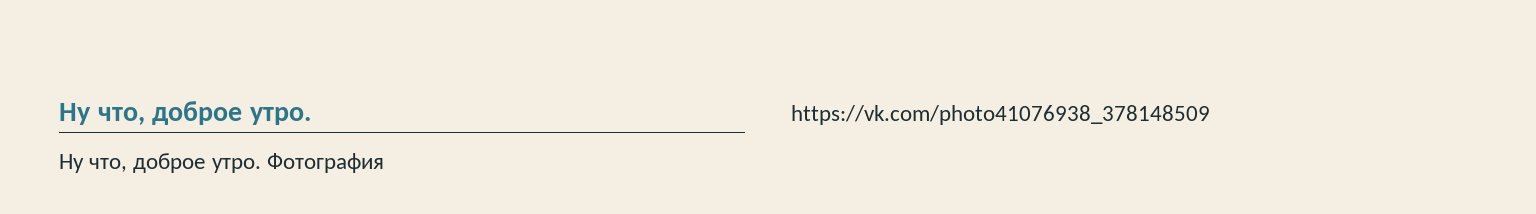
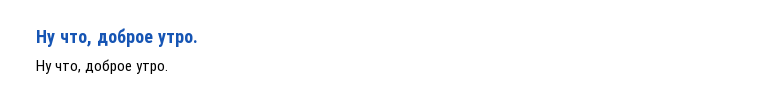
- Фотография https://vk.com/photo41076938_378148509

